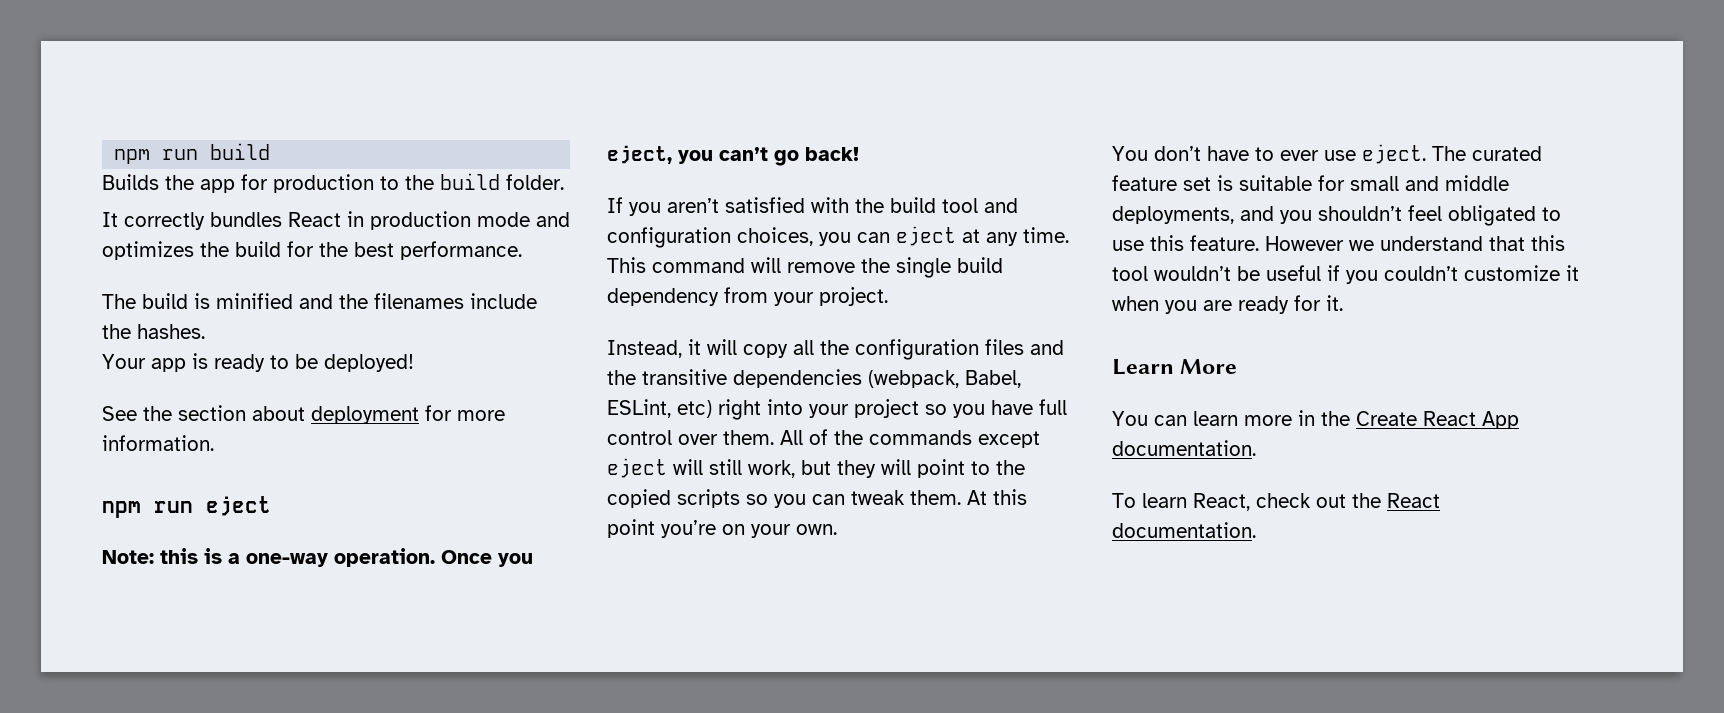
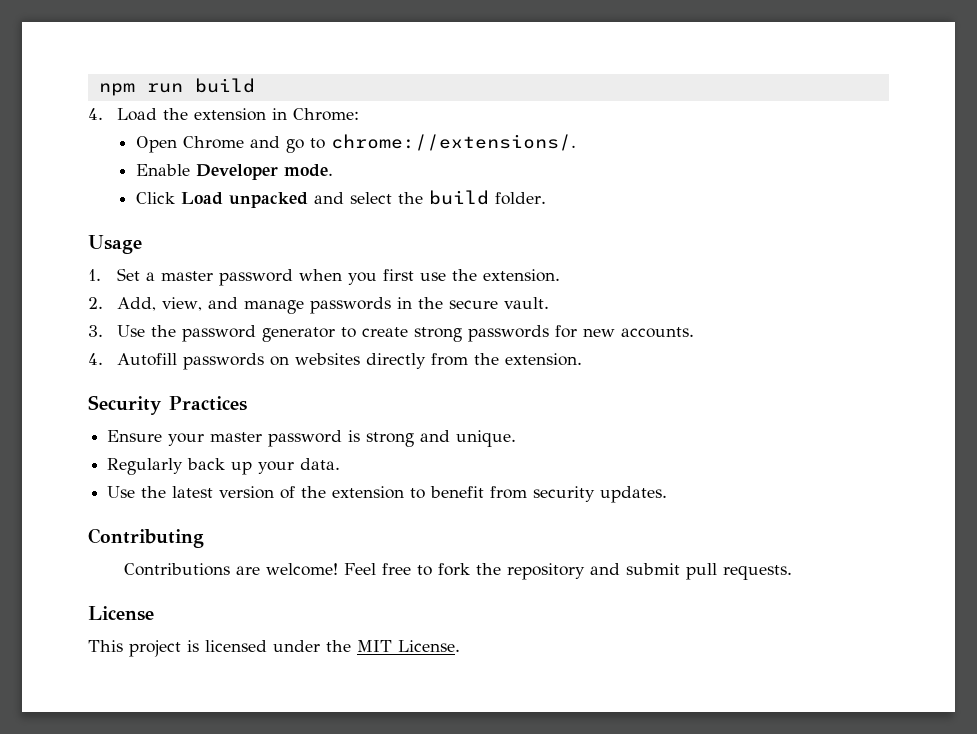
- Builds the app for production to the build folder.
- It correctly bundles React in production mode and optimizes the build for the best performance.
- The build is minified and the filenames include the hashes.
- Your app is ready to be deployed!
- See the section about deployment for more information.
- npm run eject
- Note: this is a one-way operation. Once you eject, you can’t go back!
- If you aren’t satisfied with the build tool and configuration choices, you can eject at any time. This command will remove the single build dependency from your project.
- Instead, it will copy all the configuration files and the transitive dependencies (webpack, Babel, ESLint, etc) right into your project so you have full control over them. All of the commands except eject will still work, but they will point to the copied scripts so you can tweak them. At this point you’re on your own.
- You don’t have to ever use eject. The curated feature set is suitable for small and middle deployments, and you shouldn’t feel obligated to use this feature. However we understand that this tool wouldn’t be useful if you couldn’t customize it when you are ready for it.
- Learn More
- You can learn more in the Create React App documentation.
- To learn React, check out the React documentation.
+ 4. Load the extension in Chrome:
+ Open Chrome and go to chrome://extensions/.
+ Enable Developer mode.
+ Click Load unpacked and select the build folder.
+ Usage
+ 1. Set a master password when you first use the extension.
+ 2. Add, view, and manage passwords in the secure vault.
+ 3. Use the password generator to create strong passwords for new accounts.
+ 4. Autofill passwords on websites directly from the extension.
+ Security Practices
+ Ensure your master password is strong and unique.
+ Regularly back up your data.
+ Use the latest version of the extension to benefit from security updates.
+ Contributing
+ Contributions are welcome! Feel free to fork the repository and submit pull requests.
+ License
+ This project is licensed under the MIT License.

